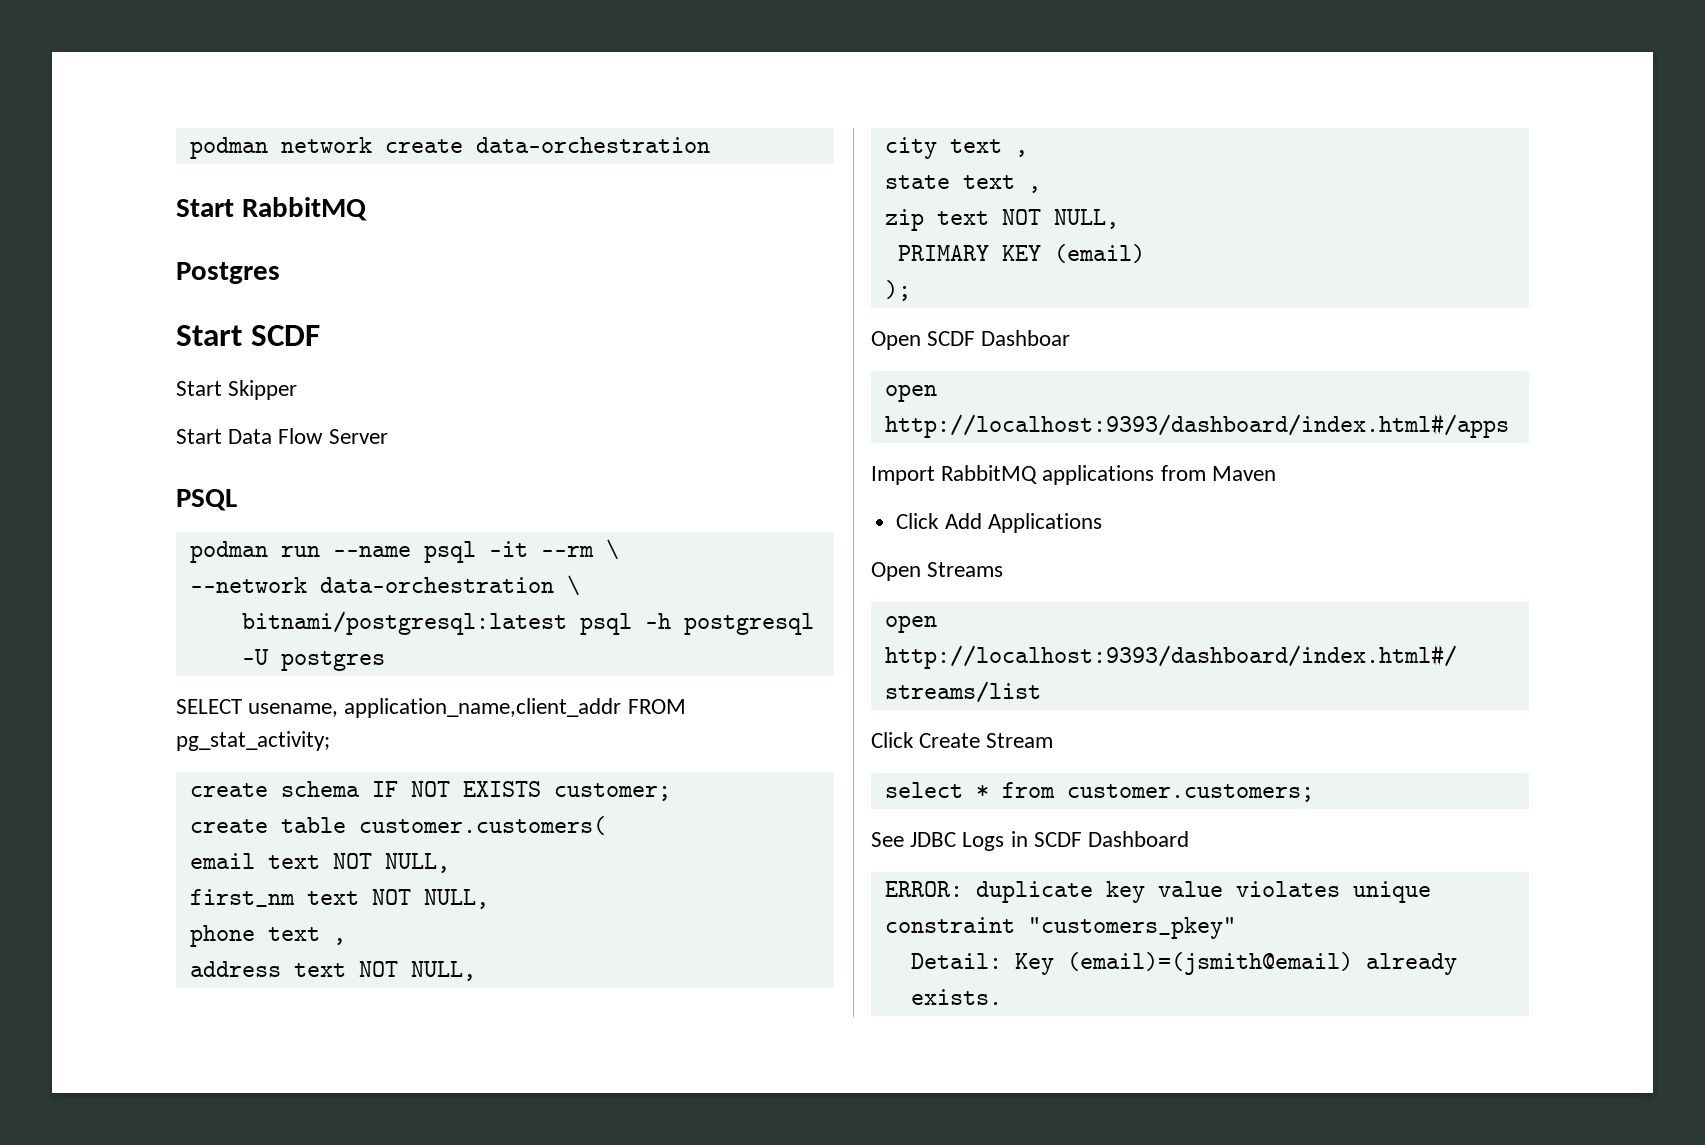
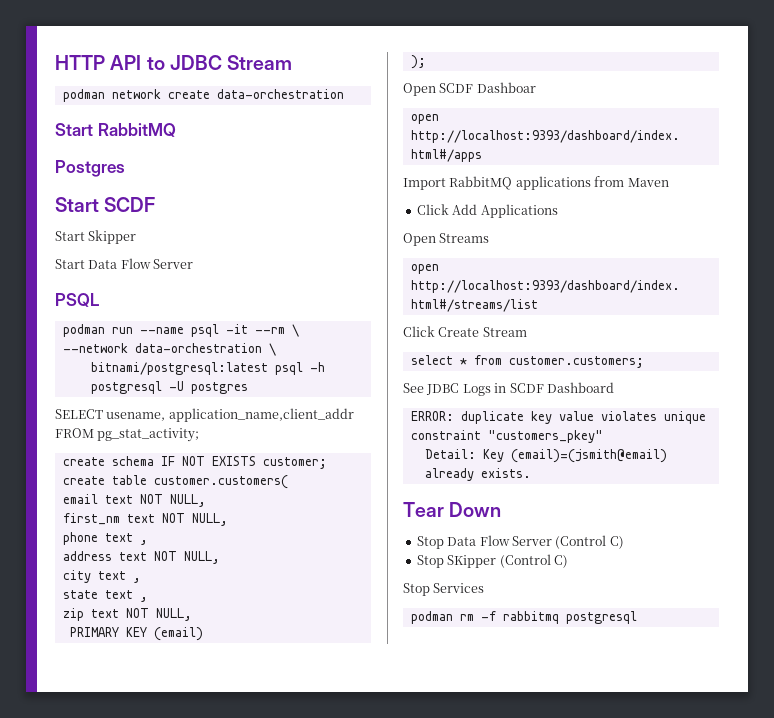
+ HTTP API to JDBC Stream
+ Tear Down
+ Stop Data Flow Server (Control C)
+ Stop SKipper (Control C)
+ Stop Services
+ podman rm -f rabbitmq postgresql

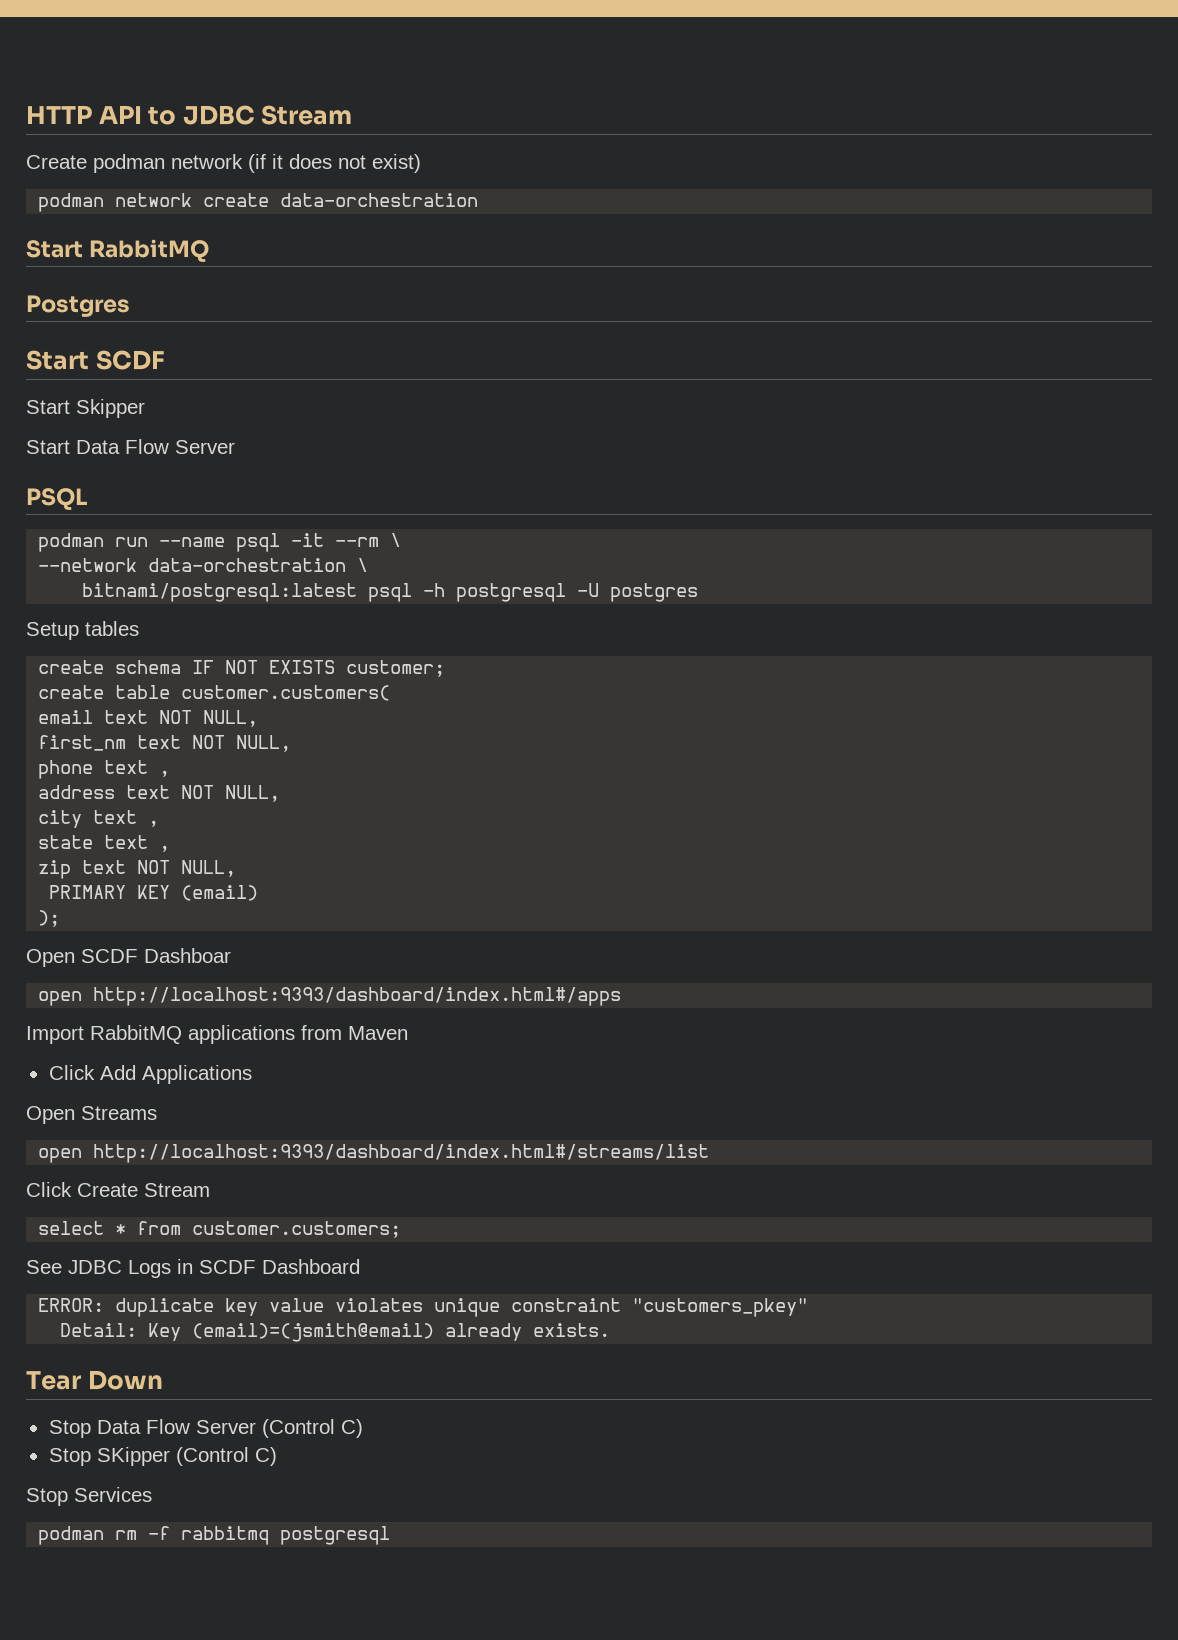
+ Create podman network (if it does not exist)
- SELECT usename, application_name,client_addr FROM pg_stat_activity;
+ Setup tables

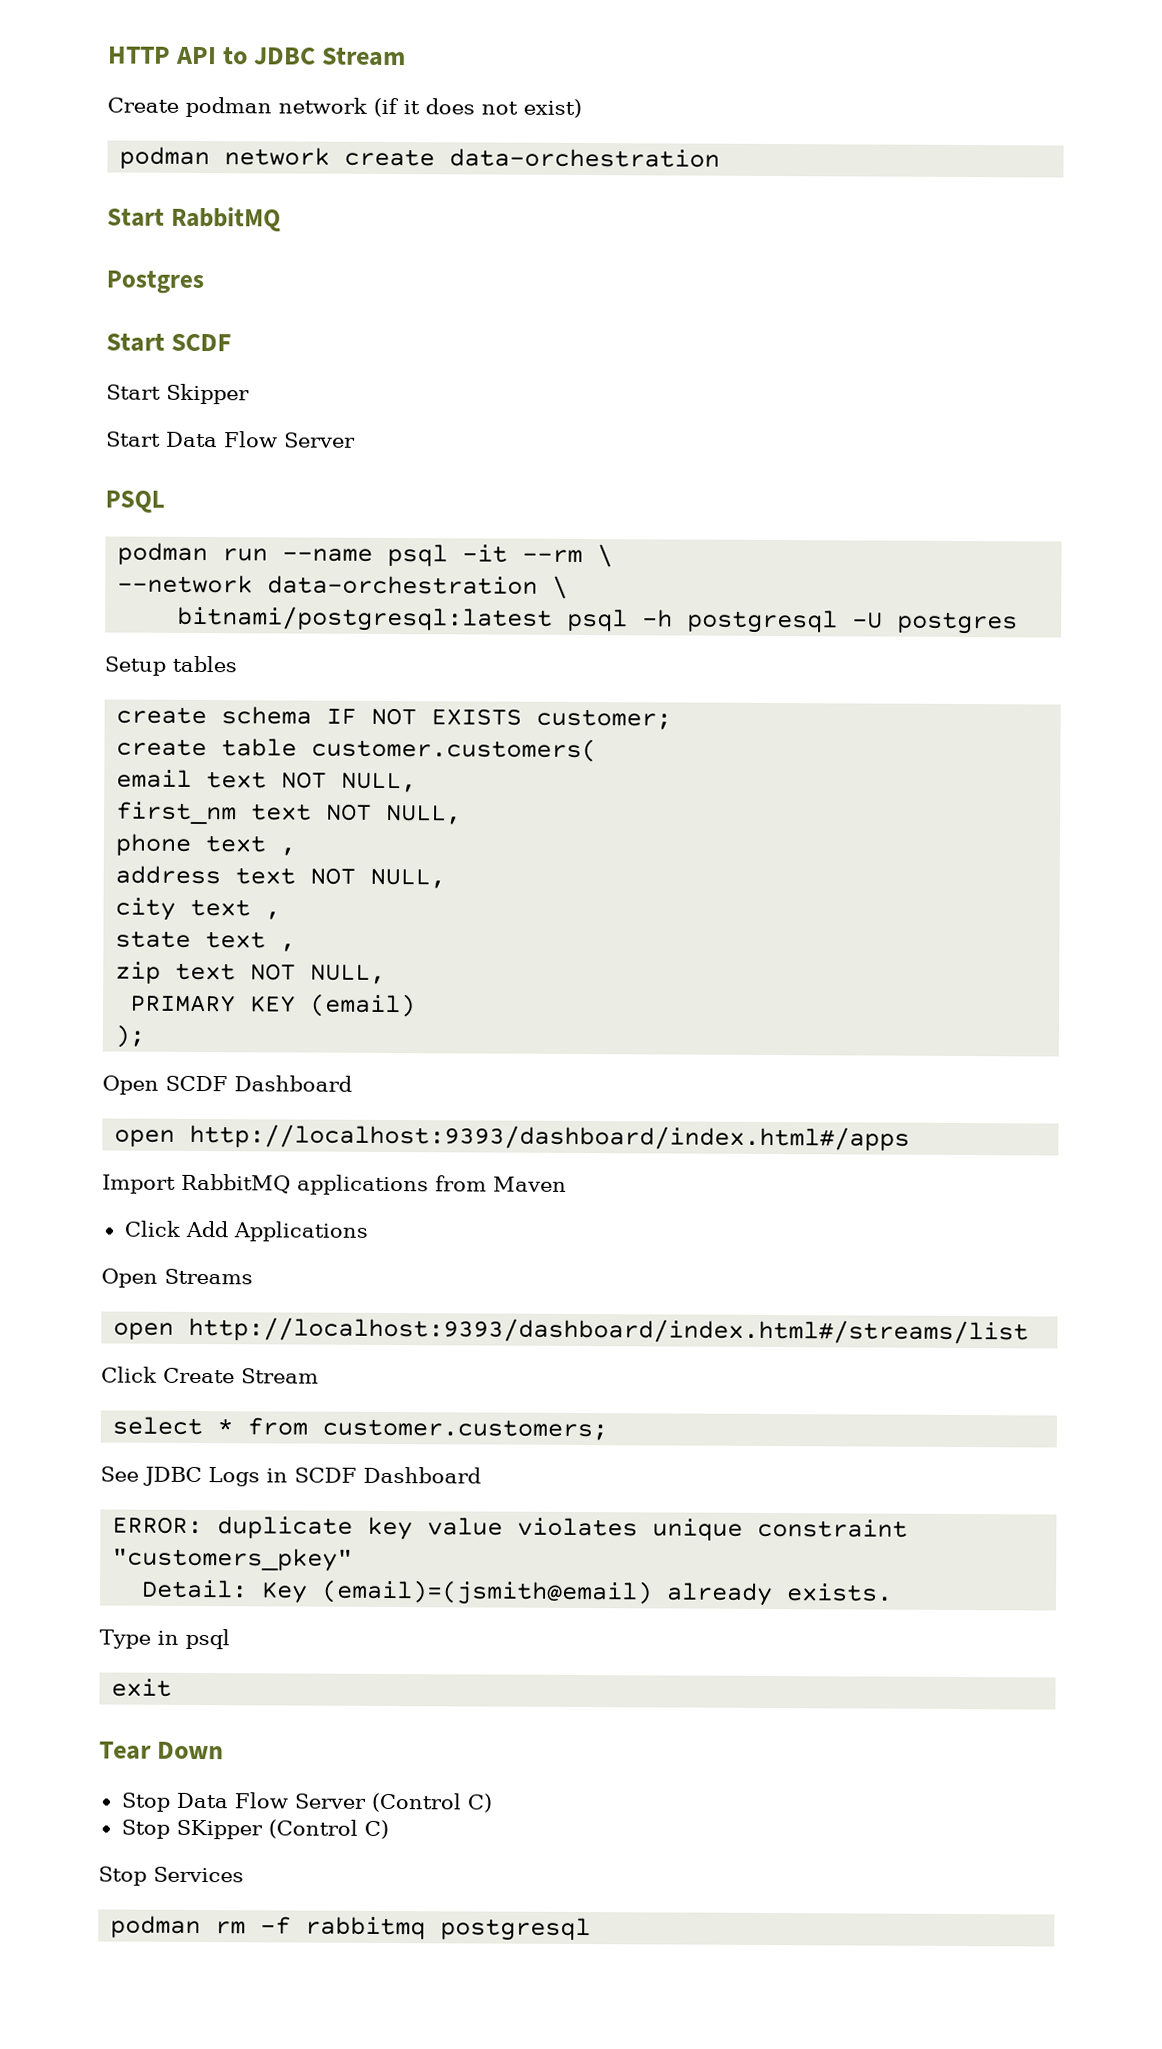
- Open SCDF Dashboar
+ Open SCDF Dashboard
+ Type in psql
+ exit

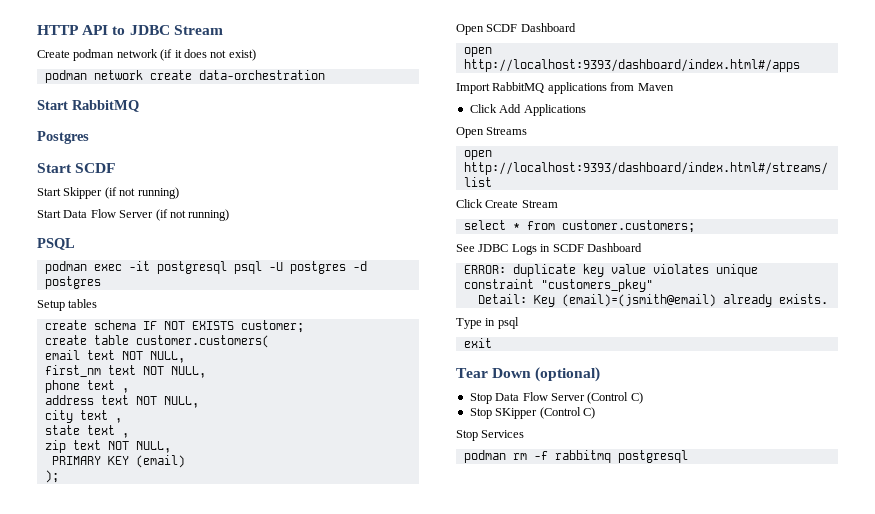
- Start Skipper
+ Start Skipper (if not running)
- Start Data Flow Server
+ Start Data Flow Server (if not running)
- podman run --name psql -it --rm \
- --network data-orchestration \
- bitnami/postgresql:latest psql -h postgresql -U postgres
+ podman exec -it postgresql psql -U postgres -d postgres
- Tear Down
+ Tear Down (optional)

